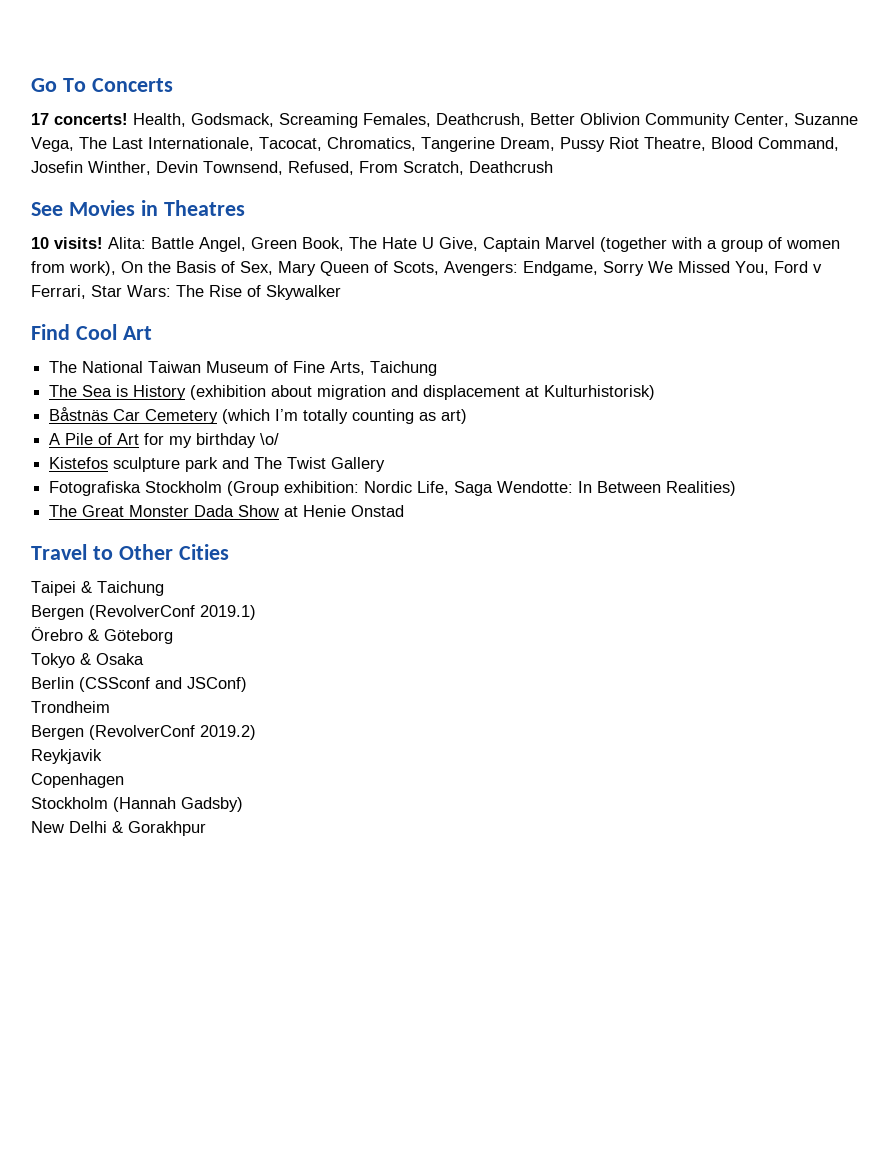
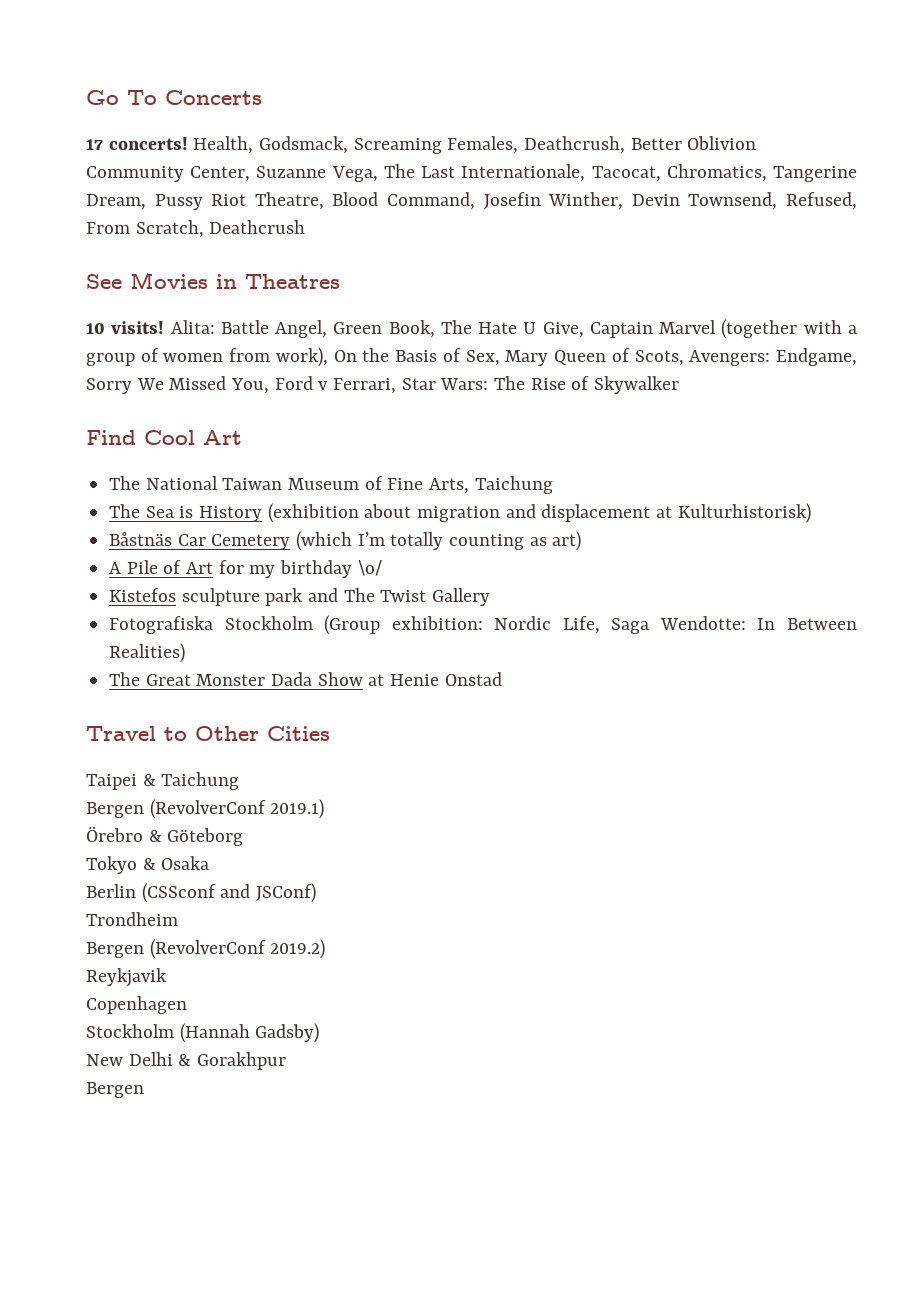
  New Delhi & Gorakhpur
+ Bergen

